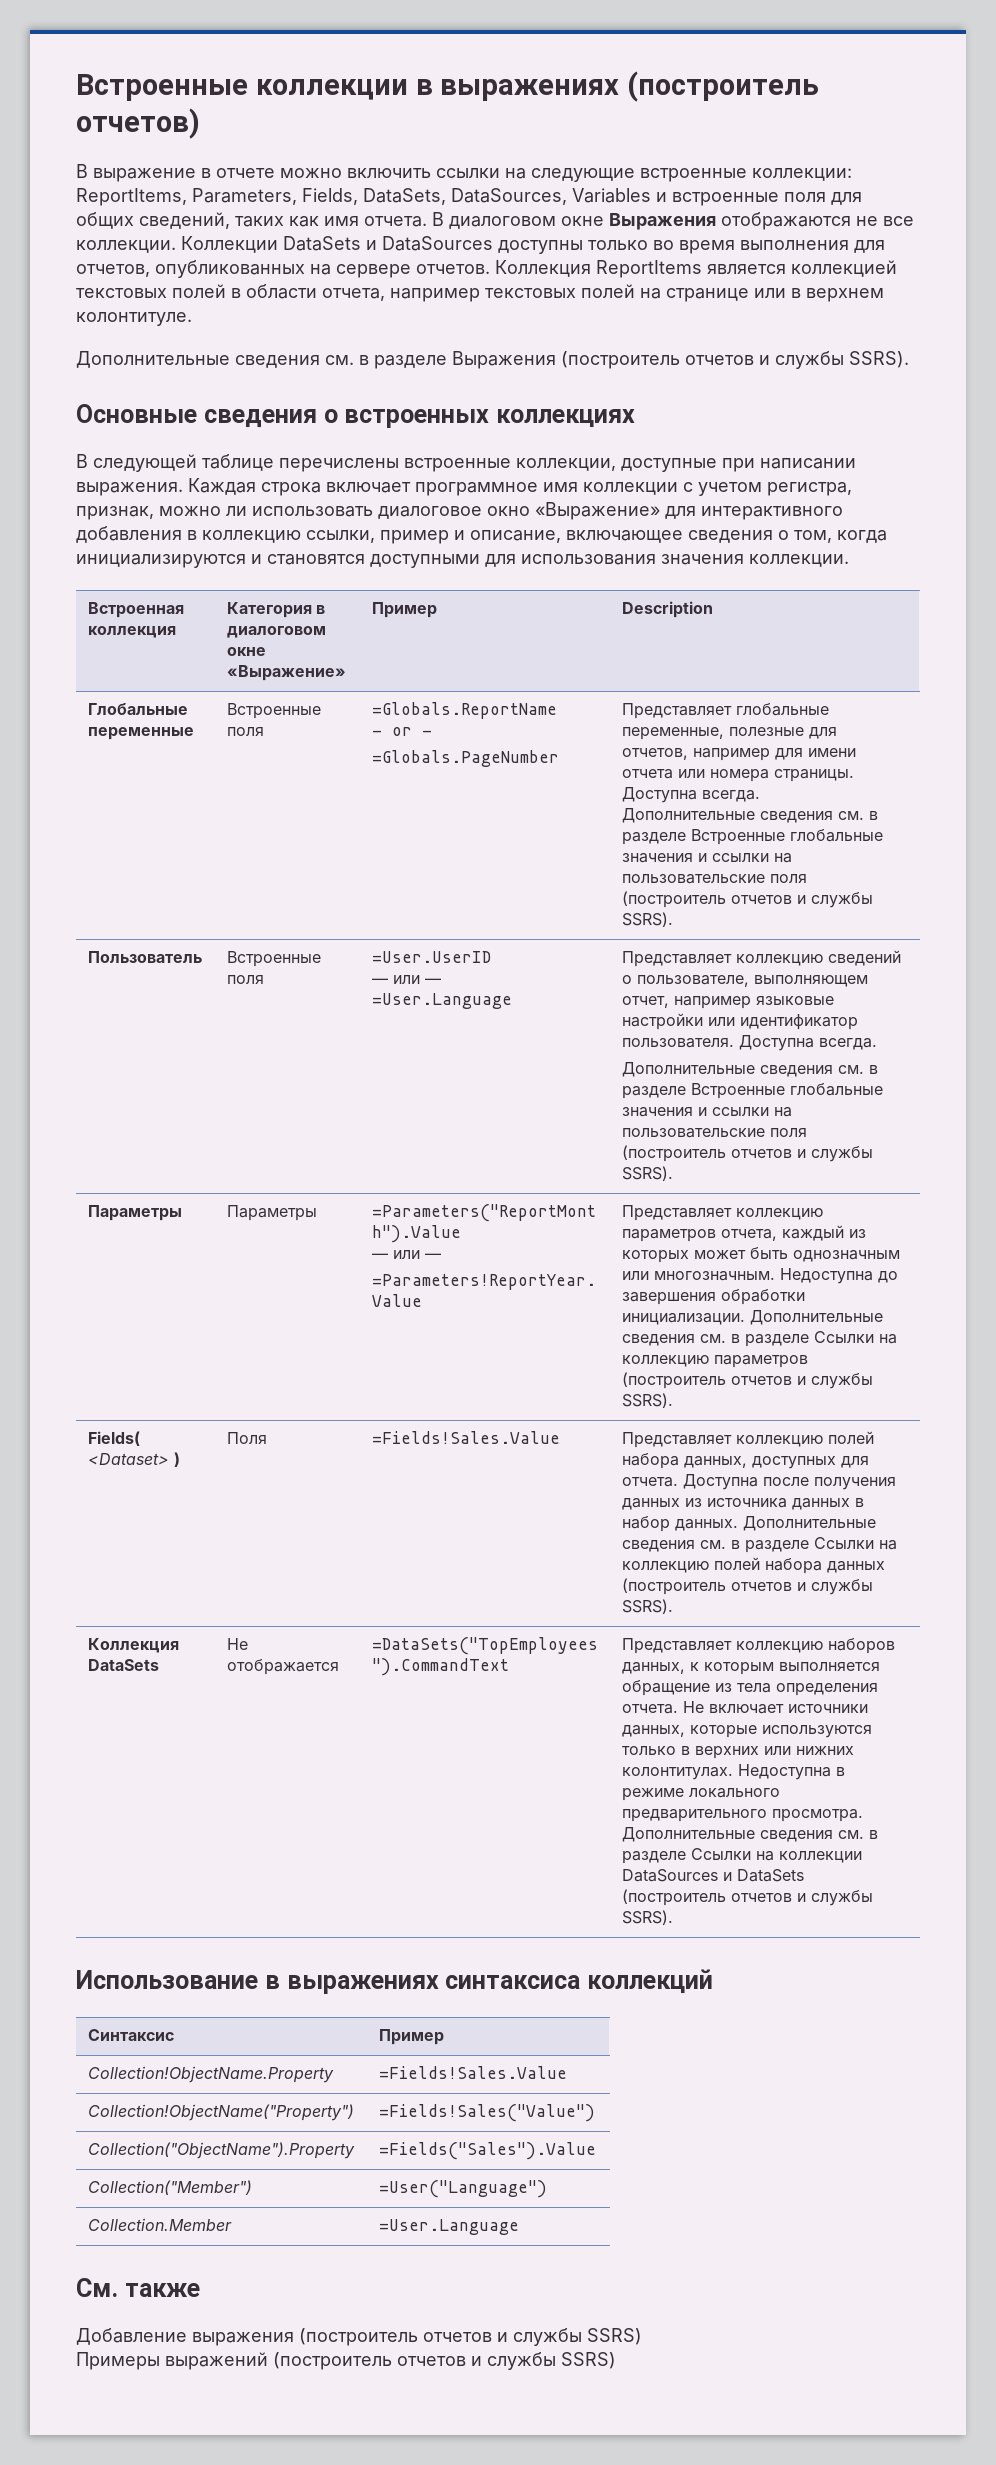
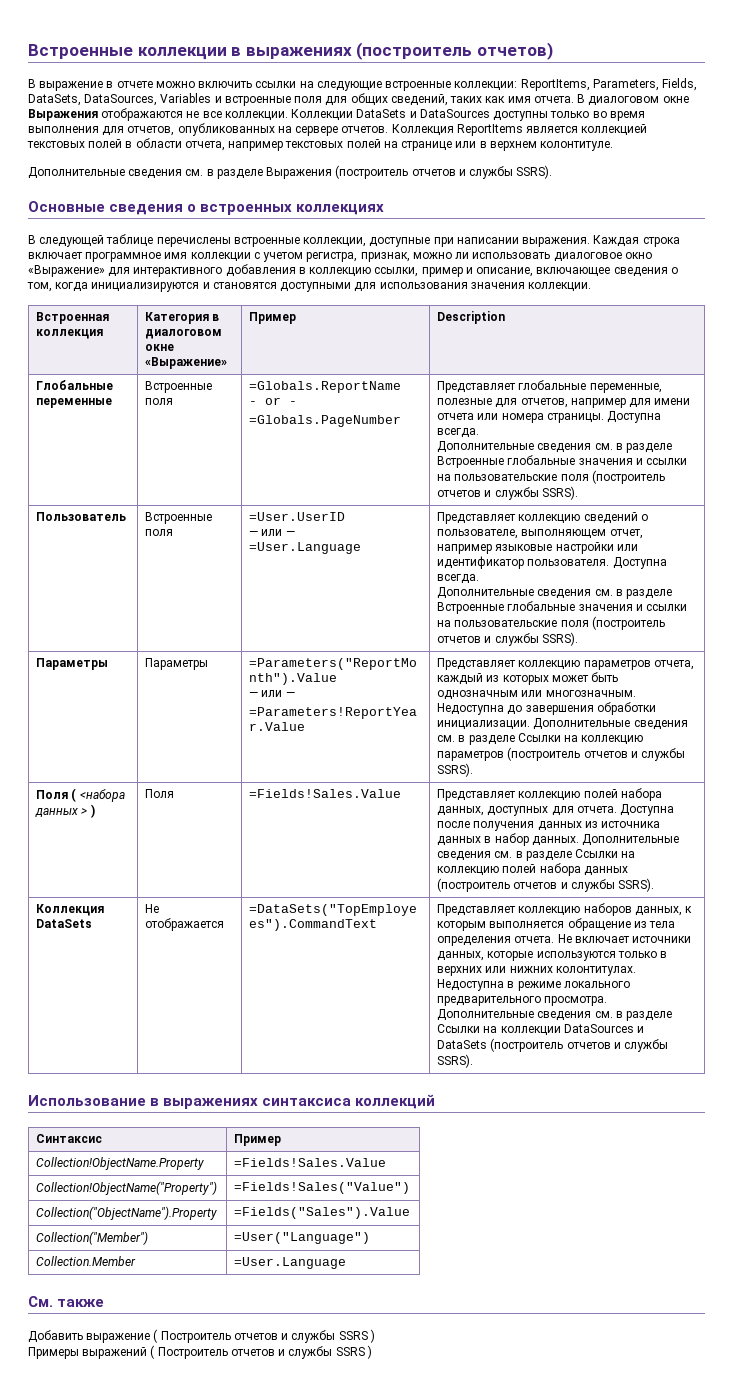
- Fields( <Dataset> )
+ Поля ( <набора данных > )
- Добавление выражения (построитель отчетов и службы SSRS)
+ Добавить выражение ( Построитель отчетов и службы SSRS )
- Примеры выражений (построитель отчетов и службы SSRS)
+ Примеры выражений ( Построитель отчетов и службы SSRS )

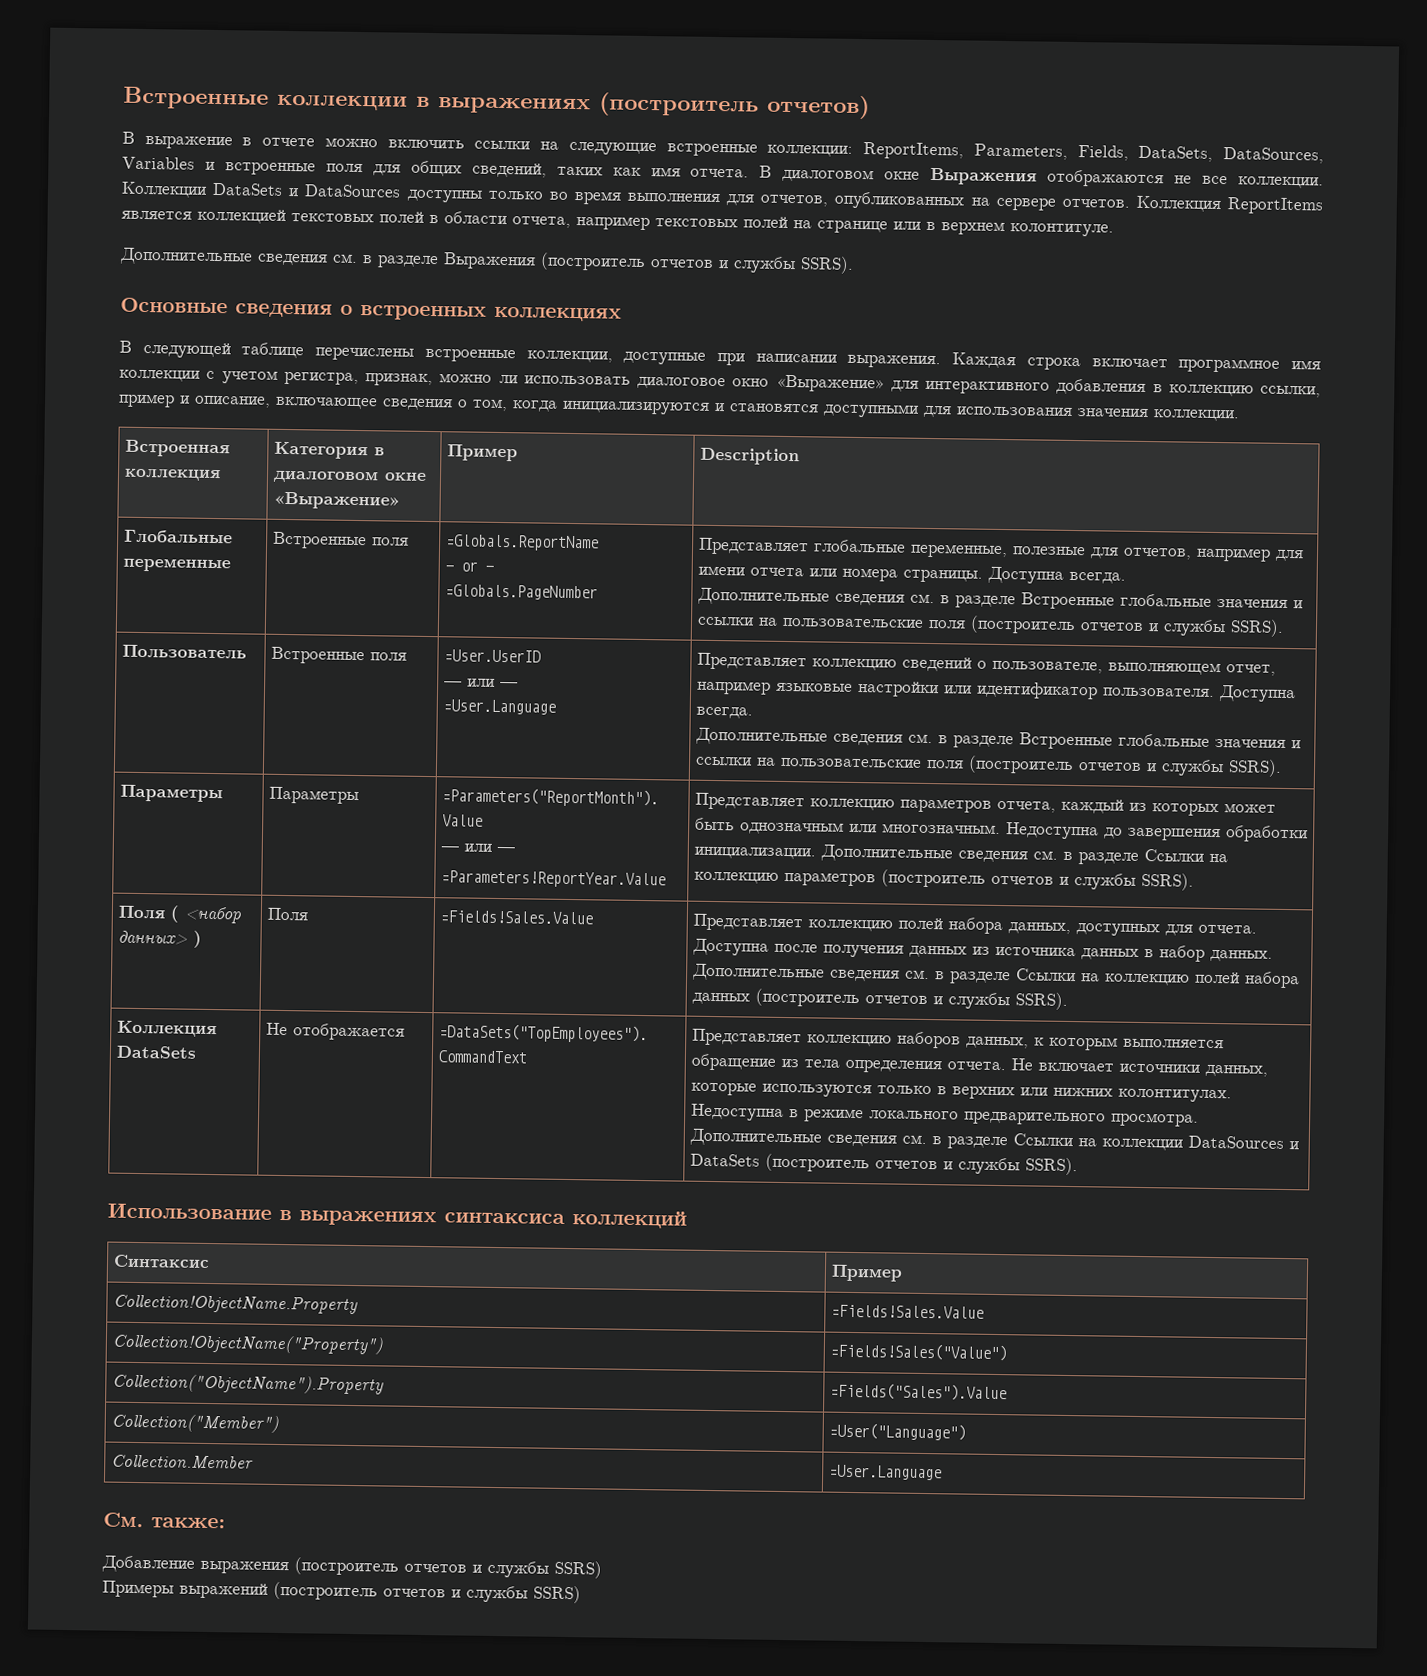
- Поля ( <набора данных > )
+ Поля ( <набор данных> )
- См. также
- Добавить выражение ( Построитель отчетов и службы SSRS )
+ См. также:
+ Добавление выражения (построитель отчетов и службы SSRS)
- Примеры выражений ( Построитель отчетов и службы SSRS )
+ Примеры выражений (построитель отчетов и службы SSRS)

